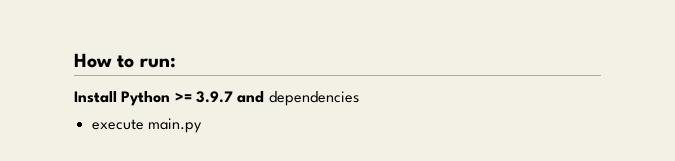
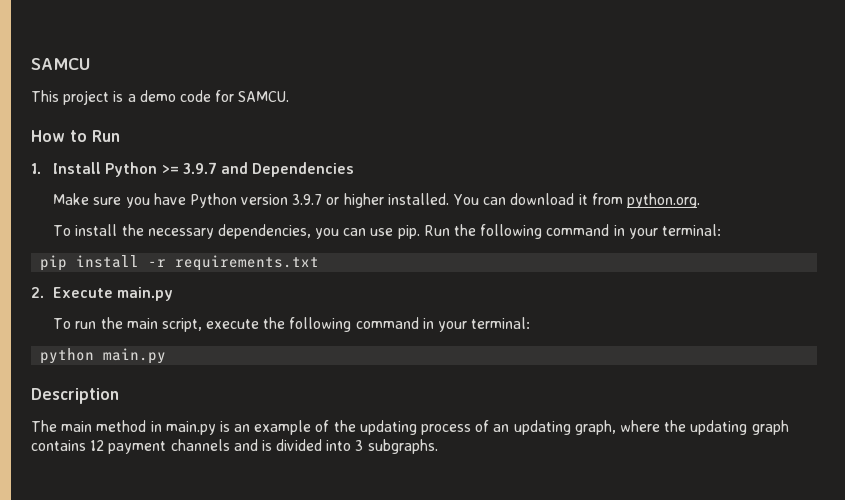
- How to run:
- Install Python >= 3.9.7 and dependencies
- execute main.py
+ SAMCU
+ This project is a demo code for SAMCU.
+ How to Run
+ 1. Install Python >= 3.9.7 and Dependencies
+ Make sure you have Python version 3.9.7 or higher installed. You can download it from python.org.
+ To install the necessary dependencies, you can use pip. Run the following command in your terminal:
+ pip install -r requirements.txt
+ 2. Execute main.py
+ To run the main script, execute the following command in your terminal:
+ python main.py
+ Description
+ The main method in main.py is an example of the updating process of an updating graph, where the updating graph contains 12 payment channels and is divided into 3 subgraphs.

